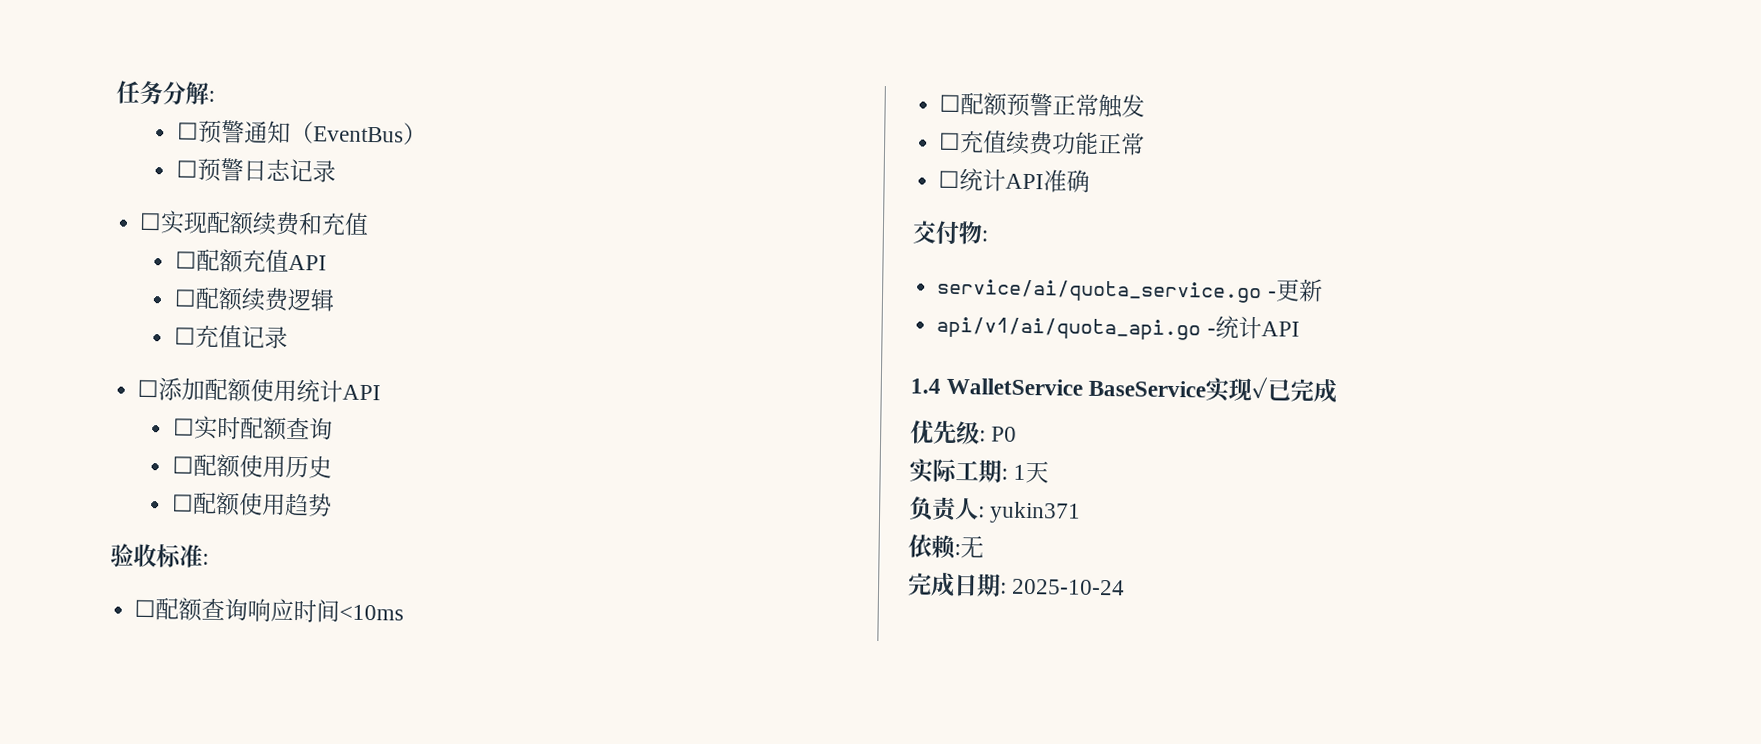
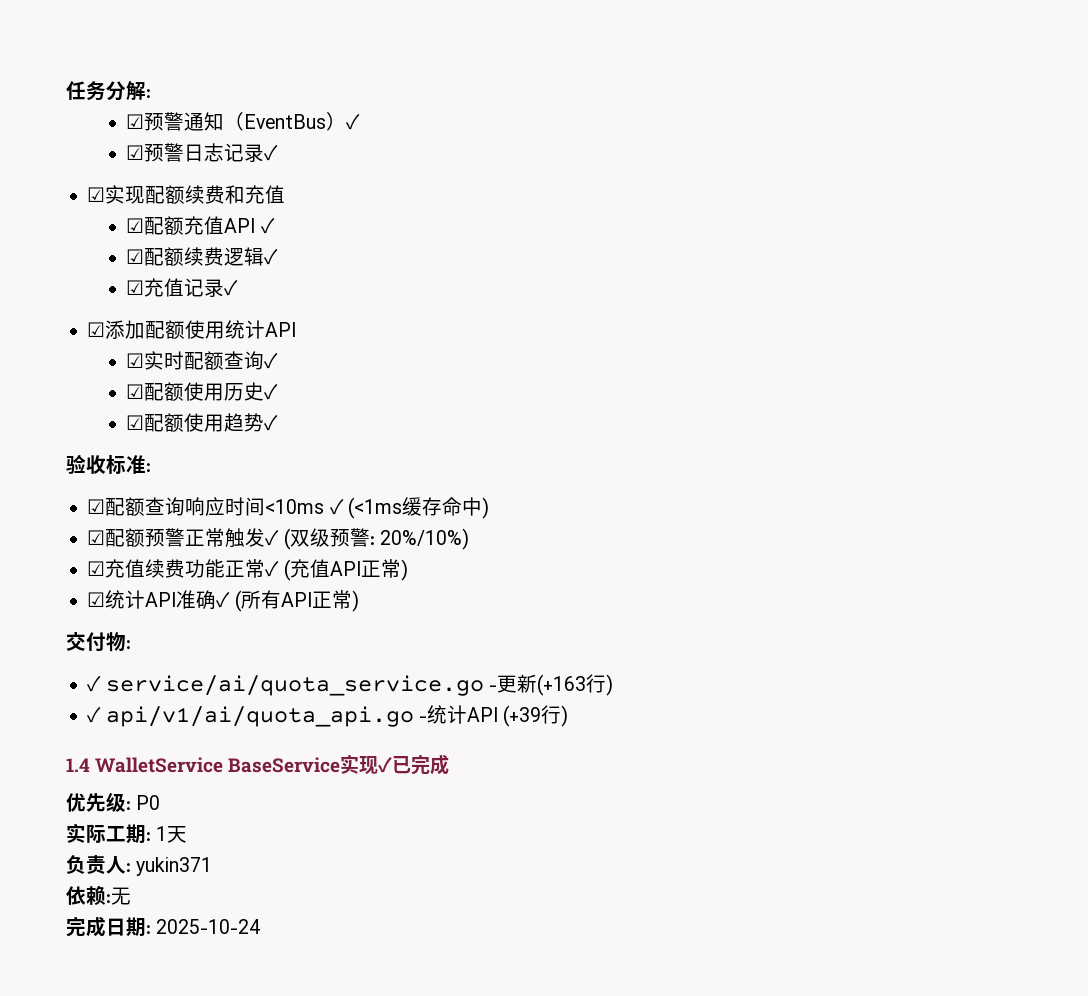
- ☐预警通知（EventBus）
- ☐预警日志记录
- ☐实现配额续费和充值
+ ☑预警通知（EventBus）✓
+ ☑预警日志记录✓
+ ☑实现配额续费和充值
- ☐配额充值API
- ☐配额续费逻辑
- ☐充值记录
- ☐添加配额使用统计API
+ ☑配额充值API ✓
+ ☑配额续费逻辑✓
+ ☑充值记录✓
+ ☑添加配额使用统计API
- ☐实时配额查询
- ☐配额使用历史
- ☐配额使用趋势
+ ☑实时配额查询✓
+ ☑配额使用历史✓
+ ☑配额使用趋势✓
- ☐配额查询响应时间<10ms
- ☐配额预警正常触发
- ☐充值续费功能正常
- ☐统计API准确
+ ☑配额查询响应时间<10ms ✓ (<1ms缓存命中)
+ ☑配额预警正常触发✓ (双级预警: 20%/10%)
+ ☑充值续费功能正常✓ (充值API正常)
+ ☑统计API准确✓ (所有API正常)
- service/ai/quota_service.go -更新
- api/v1/ai/quota_api.go -统计API
+ ✓ service/ai/quota_service.go -更新(+163行)
+ ✓ api/v1/ai/quota_api.go -统计API (+39行)

